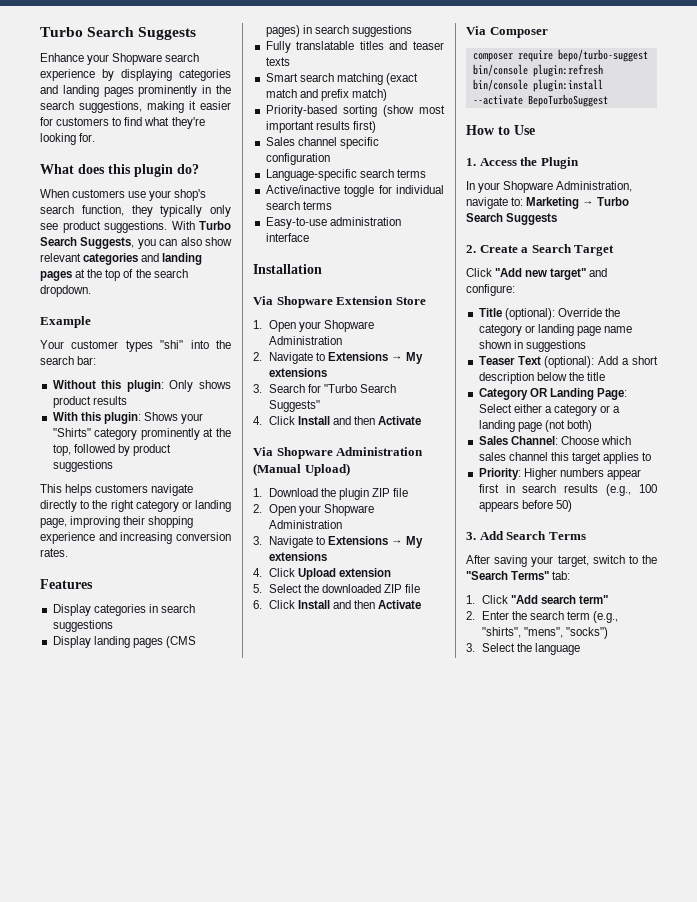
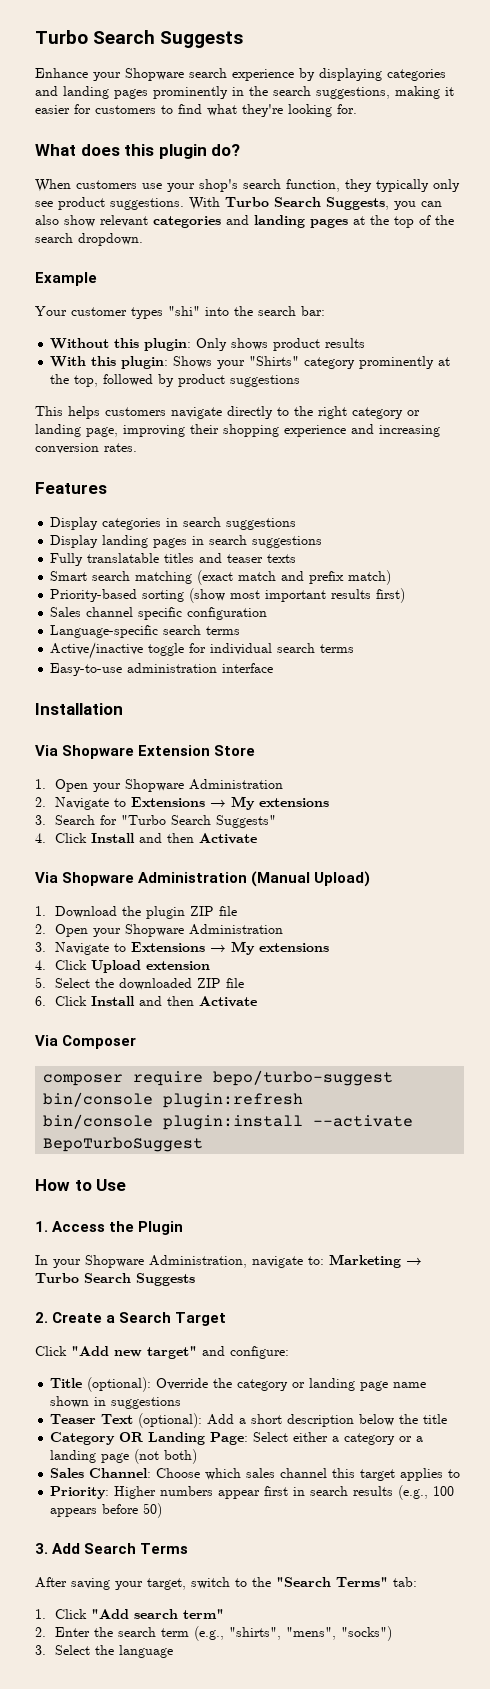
- Display landing pages (CMS pages) in search suggestions
+ Display landing pages in search suggestions

